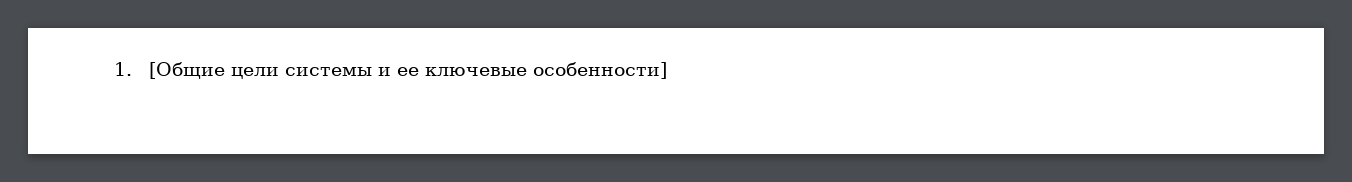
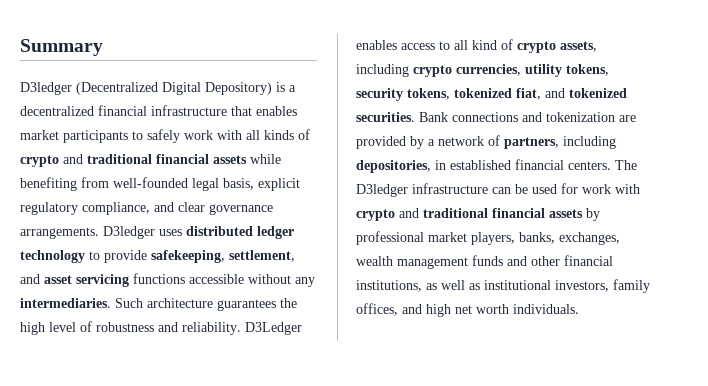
- 1. [Общие цели системы и ее ключевые особенности]
+ Summary
+ D3ledger (Decentralized Digital Depository) is a decentralized financial infrastructure that enables market participants to safely work with all kinds of crypto and traditional financial assets while benefiting from well-founded legal basis, explicit regulatory compliance, and clear governance arrangements. D3ledger uses distributed ledger technology to provide safekeeping, settlement, and asset servicing functions accessible without any intermediaries. Such architecture guarantees the high level of robustness and reliability. D3Ledger enables access to all kind of crypto assets, including crypto currencies, utility tokens, security tokens, tokenized fiat, and tokenized securities. Bank connections and tokenization are provided by a network of partners, including depositories, in established financial centers. The D3ledger infrastructure can be used for work with crypto and traditional financial assets by professional market players, banks, exchanges, wealth management funds and other financial institutions, as well as institutional investors, family offices, and high net worth individuals.

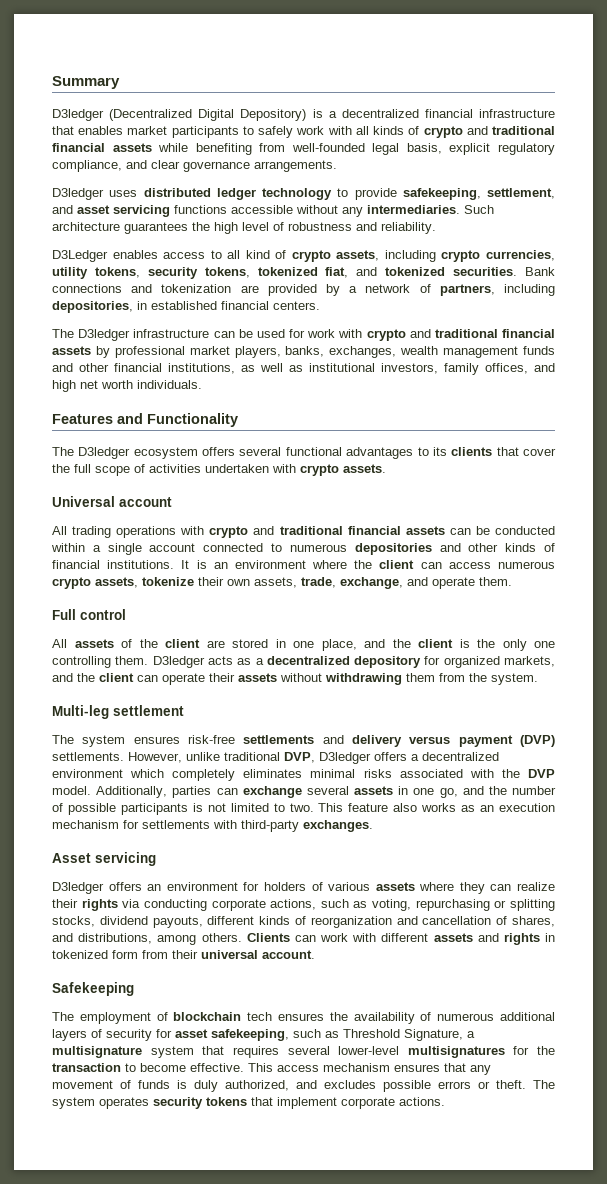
- D3ledger (Decentralized Digital Depository) is a decentralized financial infrastructure that enables market participants to safely work with all kinds of crypto and traditional financial assets while benefiting from well-founded legal basis, explicit regulatory compliance, and clear governance arrangements. D3ledger uses distributed ledger technology to provide safekeeping, settlement, and asset servicing functions accessible without any intermediaries.
+ D3ledger (Decentralized Digital Depository) is a decentralized financial infrastructure that enables market participants to safely work with all kinds of crypto and traditional financial assets while benefiting from well-founded legal basis, explicit regulatory compliance, and clear governance arrangements.
+ D3ledger uses distributed ledger technology to provide safekeeping, settlement, and asset servicing functions accessible without any intermediaries.
- Such architecture guarantees the high level of robustness and reliability. D3Ledger enables access to all kind of crypto assets, including crypto currencies, utility tokens, security tokens, tokenized fiat, and tokenized securities.
+ Such architecture guarantees the high level of robustness and reliability.
+ D3Ledger enables access to all kind of crypto assets, including crypto currencies, utility tokens, security tokens, tokenized fiat, and tokenized securities.
- Bank connections and tokenization are provided by a network of partners, including depositories, in established financial centers. The D3ledger infrastructure can be used for work with crypto and traditional financial assets by professional market players, banks, exchanges, wealth management funds and other financial institutions, as well as institutional investors, family offices, and high net worth individuals.
+ Bank connections and tokenization are provided by a network of partners, including depositories, in established financial centers.
+ The D3ledger infrastructure can be used for work with crypto and traditional financial assets by professional market players, banks, exchanges, wealth management funds and other financial institutions, as well as institutional investors, family offices, and high net worth individuals.
+ Features and Functionality
+ The D3ledger ecosystem offers several functional advantages to its clients that cover the full scope of activities undertaken with crypto assets.
+ Universal account
+ All trading operations with crypto and traditional financial assets can be conducted within a single account connected to numerous depositories and other kinds of financial institutions. It is an environment where the client can access numerous crypto assets, tokenize their own assets, trade, exchange, and operate them.
+ Full control
+ All assets of the client are stored in one place, and the client is the only one controlling them. D3ledger acts as a decentralized depository for organized markets, and the client can operate their assets without withdrawing them from the system.
+ Multi-leg settlement
+ The system ensures risk-free settlements and delivery versus payment (DVP) settlements. However, unlike traditional DVP, D3ledger offers a decentralized environment which completely eliminates minimal risks associated with the DVP model. Additionally, parties can exchange several assets in one go, and the number of possible participants is not limited to two. This feature also works as an execution mechanism for settlements with third-party exchanges.
+ Asset servicing
+ D3ledger offers an environment for holders of various assets where they can realize their rights via conducting corporate actions, such as voting, repurchasing or splitting stocks, dividend payouts, different kinds of reorganization and cancellation of shares, and distributions, among others. Clients can work with different assets and rights in tokenized form from their universal account.
+ Safekeeping
+ The employment of blockchain tech ensures the availability of numerous additional layers of security for asset safekeeping, such as Threshold Signature, a multisignature system that requires several lower-level multisignatures for the transaction to become effective. This access mechanism ensures that any movement of funds is duly authorized, and excludes possible errors or theft. The system operates security tokens that implement corporate actions.

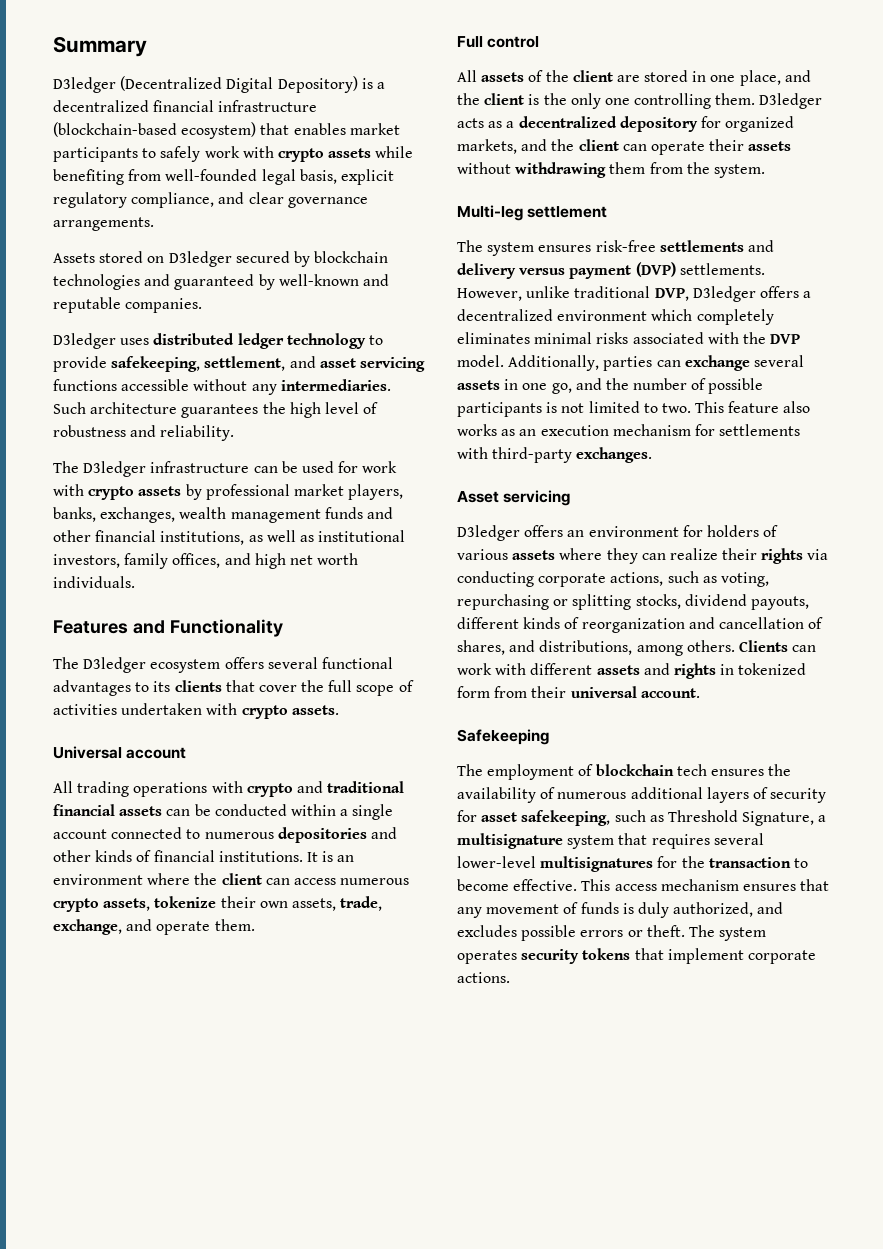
- D3ledger (Decentralized Digital Depository) is a decentralized financial infrastructure that enables market participants to safely work with all kinds of crypto and traditional financial assets while benefiting from well-founded legal basis, explicit regulatory compliance, and clear governance arrangements.
+ D3ledger (Decentralized Digital Depository) is a decentralized financial infrastructure (blockchain-based ecosystem) that enables market participants to safely work with crypto assets while benefiting from well-founded legal basis, explicit regulatory compliance, and clear governance arrangements.
+ Assets stored on D3ledger secured by blockchain technologies and guaranteed by well-known and reputable companies.
- D3Ledger enables access to all kind of crypto assets, including crypto currencies, utility tokens, security tokens, tokenized fiat, and tokenized securities. Bank connections and tokenization are provided by a network of partners, including depositories, in established financial centers.
- The D3ledger infrastructure can be used for work with crypto and traditional financial assets by professional market players, banks, exchanges, wealth management funds and other financial institutions, as well as institutional investors, family offices, and high net worth individuals.
+ The D3ledger infrastructure can be used for work with crypto assets by professional market players, banks, exchanges, wealth management funds and other financial institutions, as well as institutional investors, family offices, and high net worth individuals.

